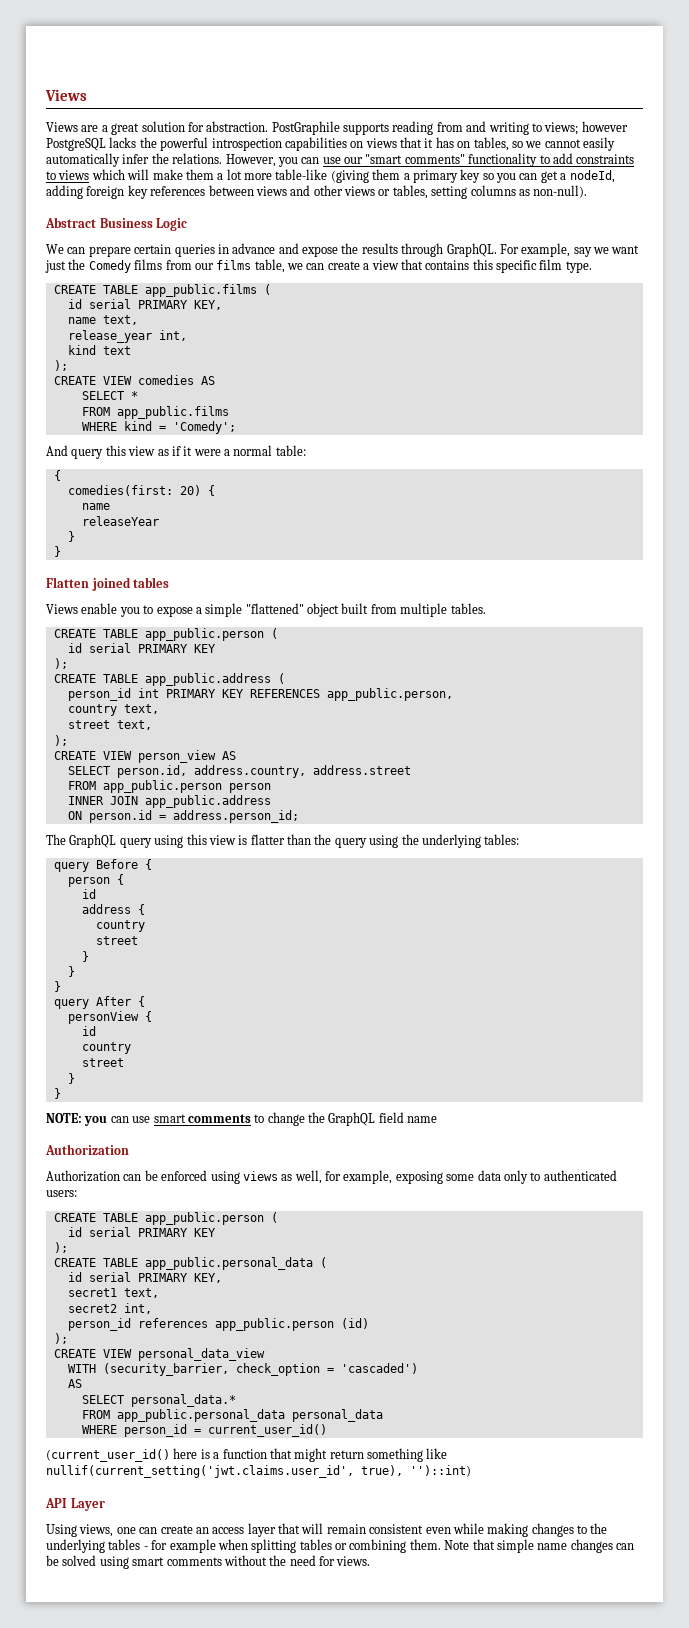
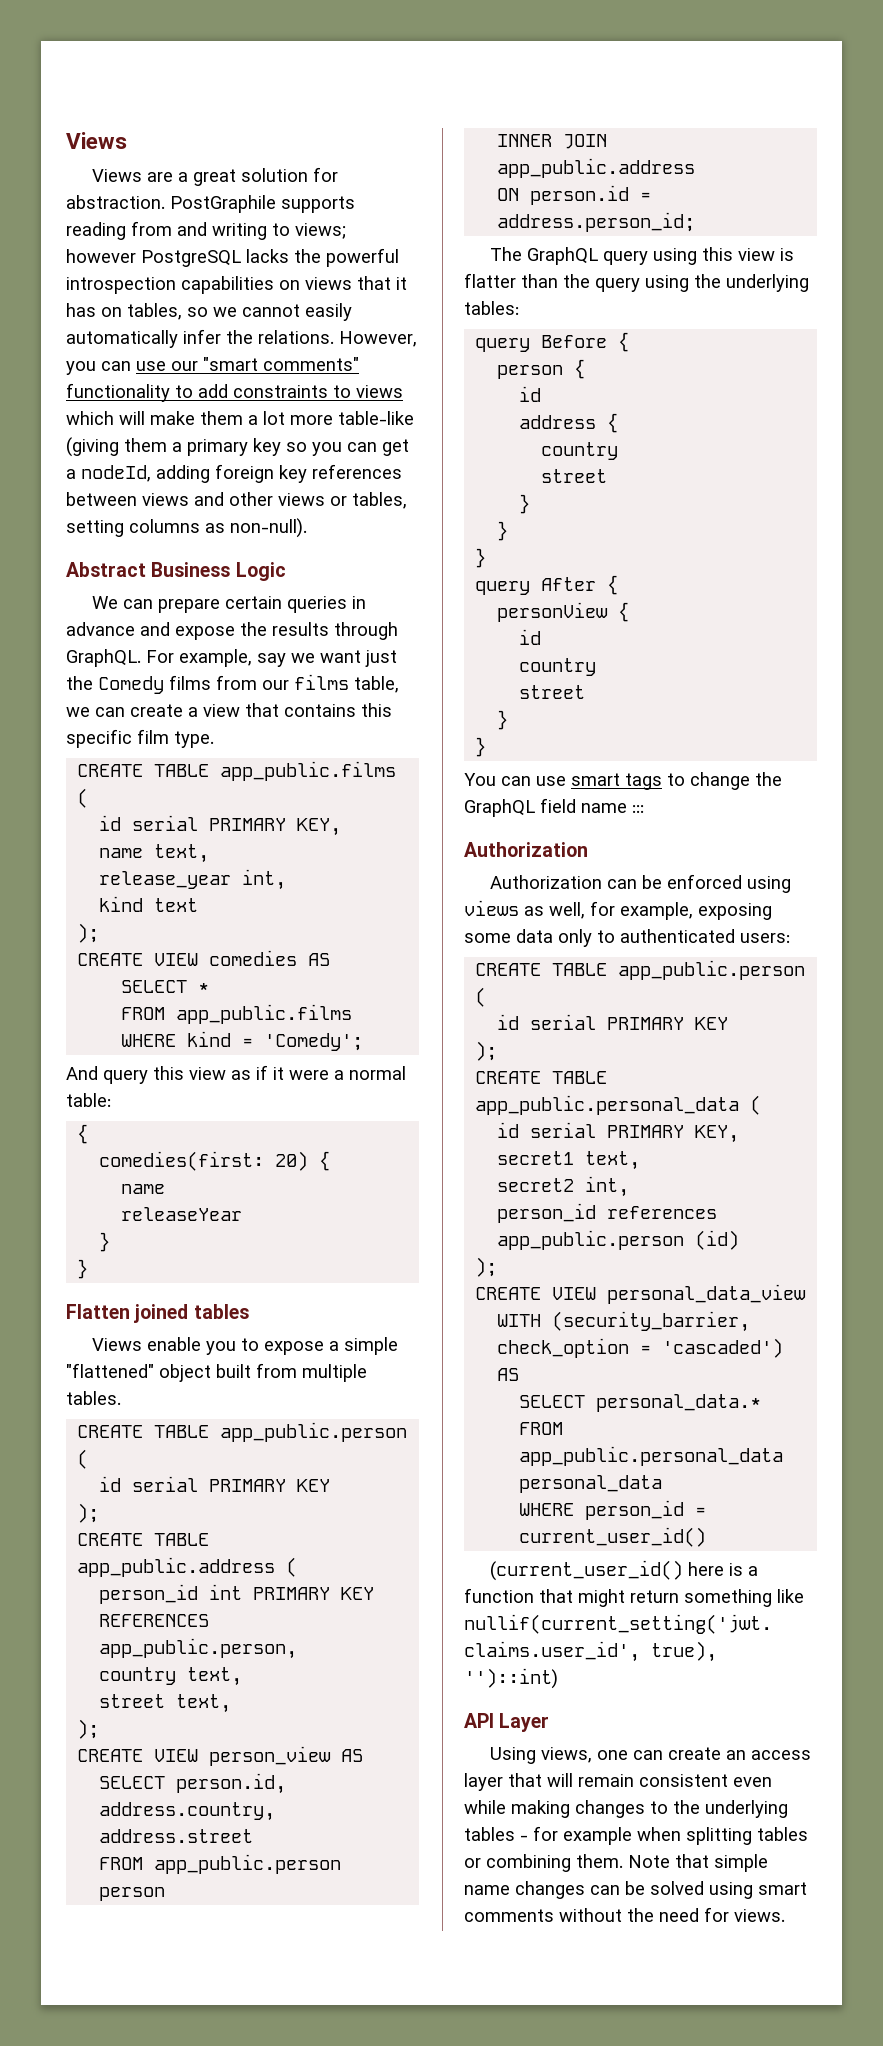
- NOTE: you can use smart comments to change the GraphQL field name
+ You can use smart tags to change the GraphQL field name :::

